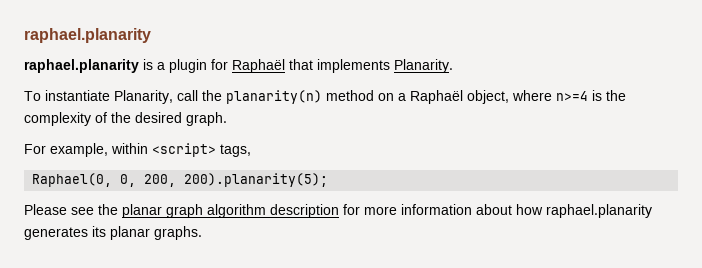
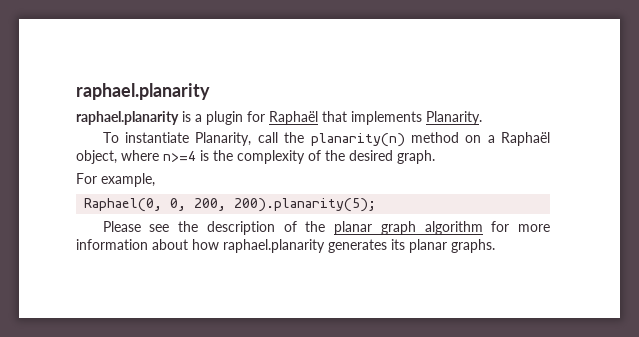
- For example, within <script> tags,
+ For example,
- Please see the planar graph algorithm description for more information about how raphael.planarity generates its planar graphs.
+ Please see the description of the planar graph algorithm for more information about how raphael.planarity generates its planar graphs.

